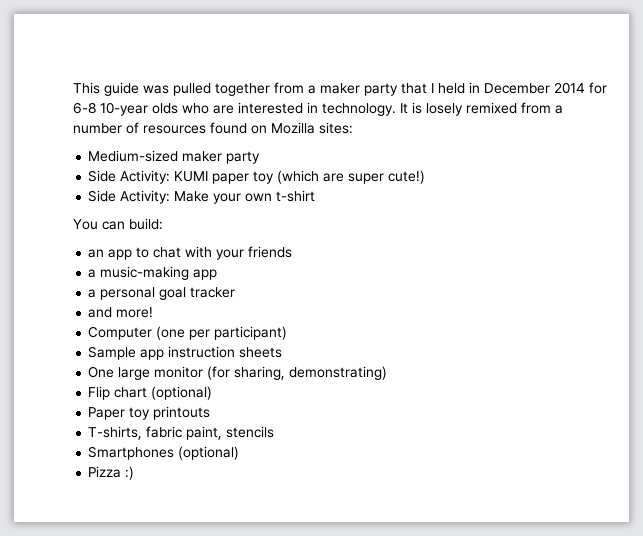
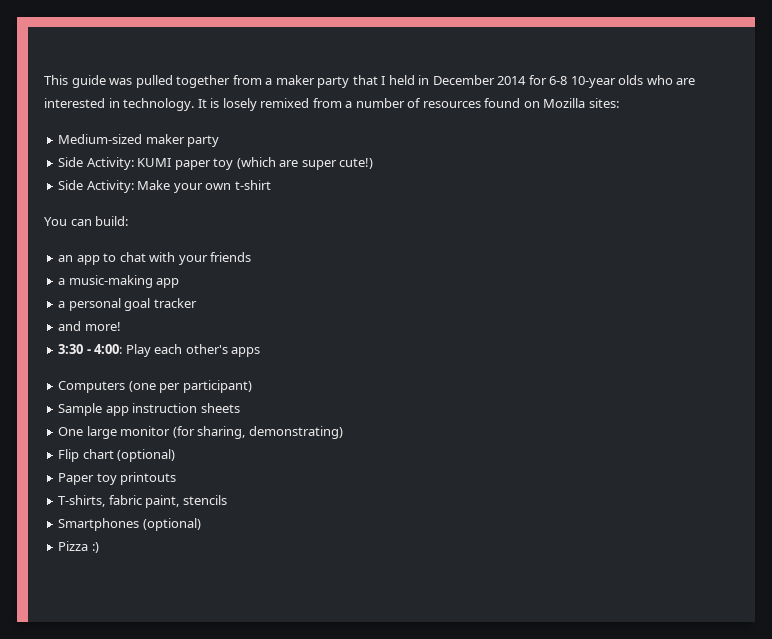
- Computer (one per participant)
+ 3:30 - 4:00: Play each other's apps
+ Computers (one per participant)

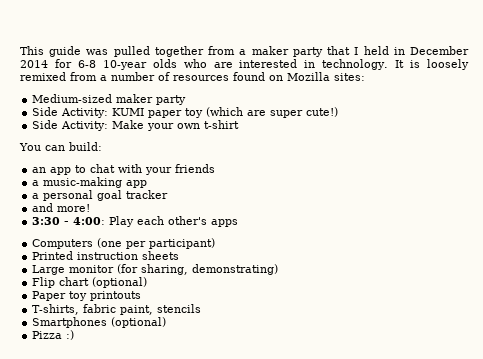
- It is losely remixed from a number of resources found on Mozilla sites:
+ It is loosely remixed from a number of resources found on Mozilla sites:
- Sample app instruction sheets
+ Printed instruction sheets
- One large monitor (for sharing, demonstrating)
+ Large monitor (for sharing, demonstrating)

